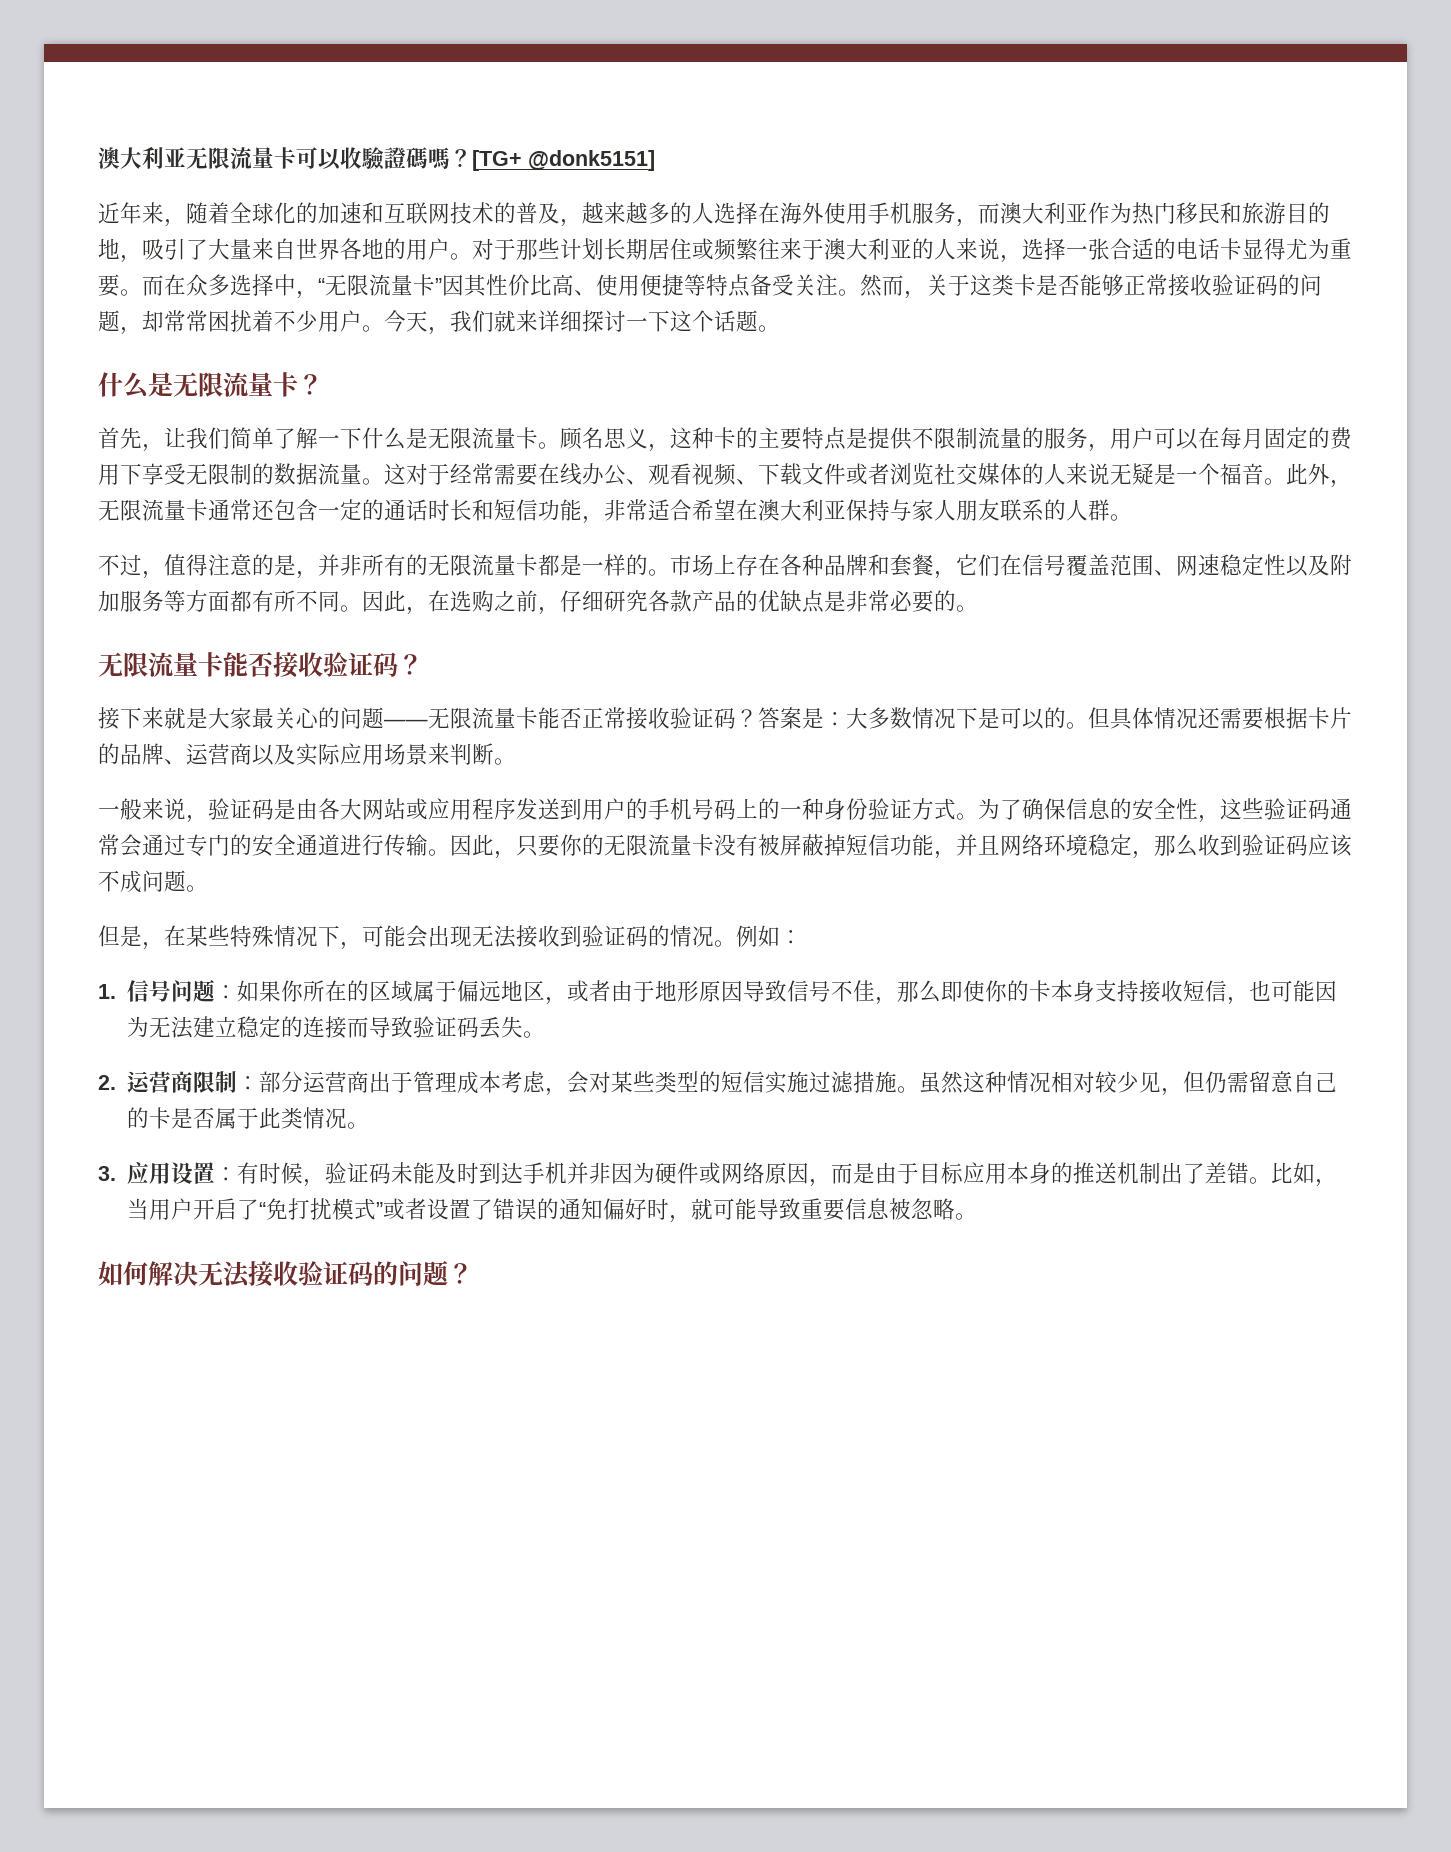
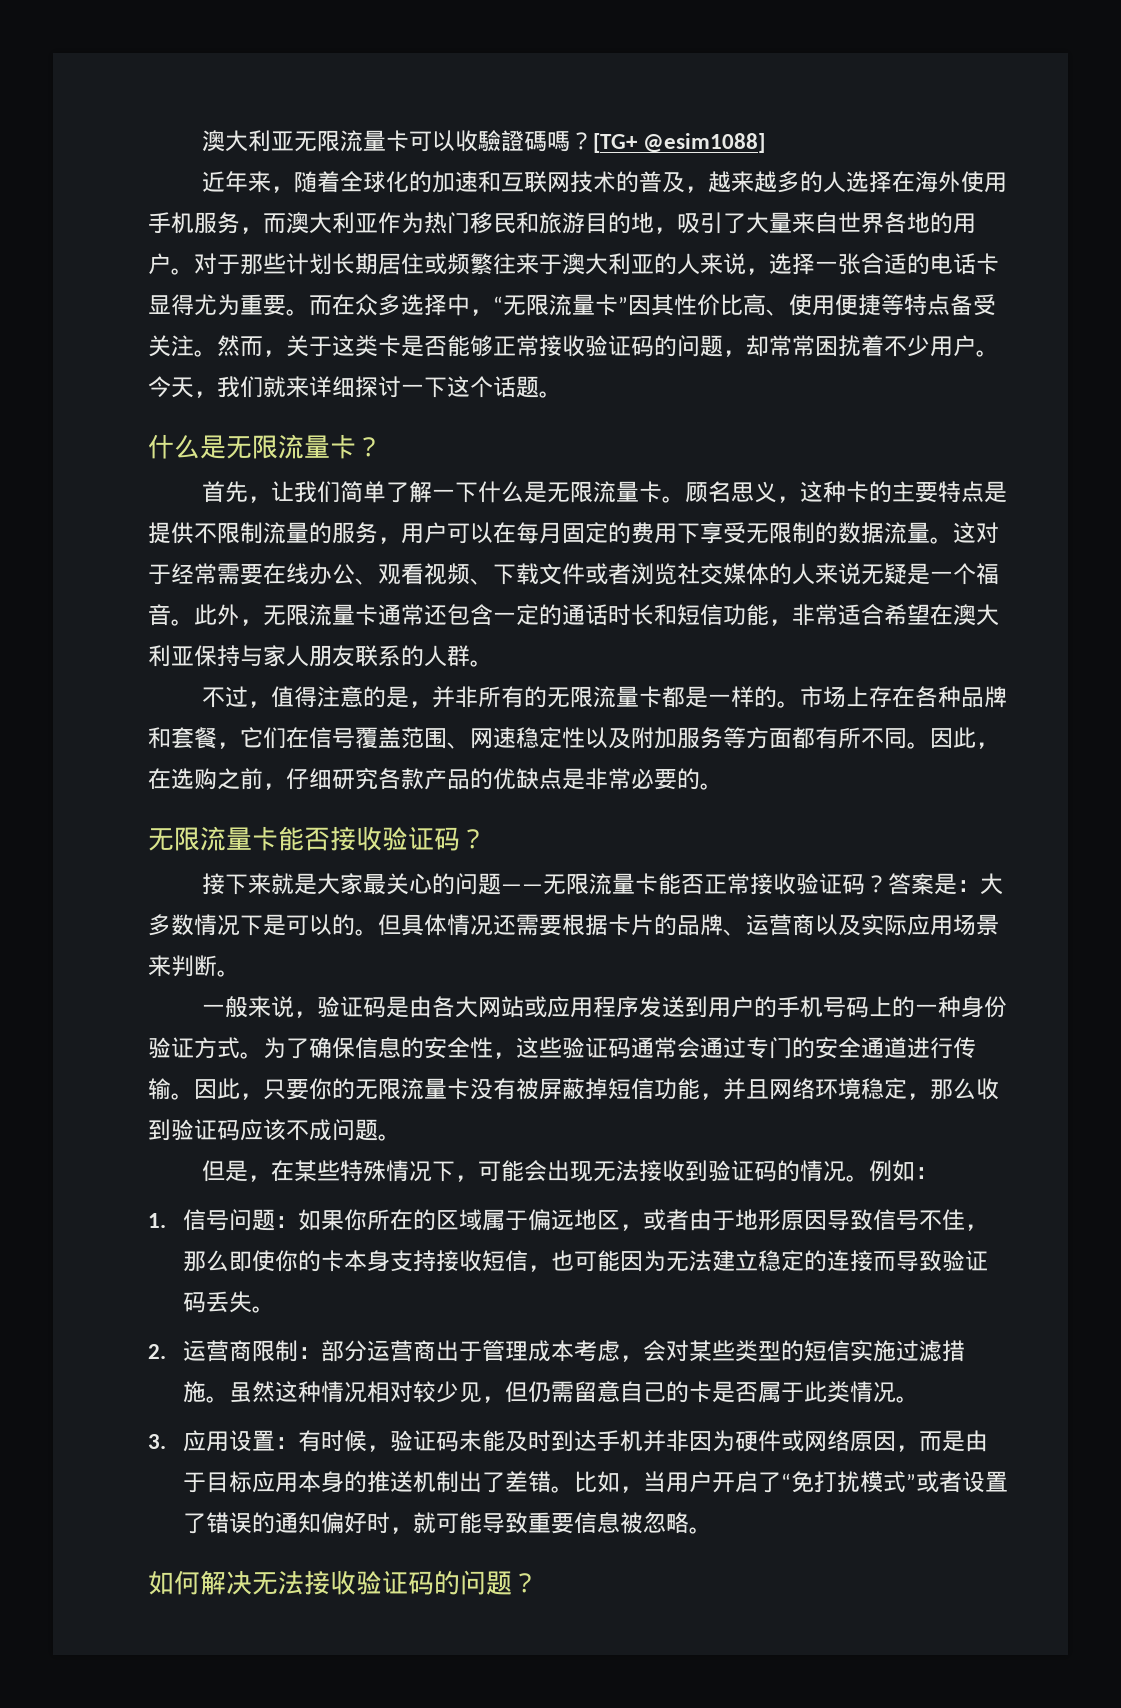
- [TG+ @donk5151]
+ [TG+ @esim1088]

